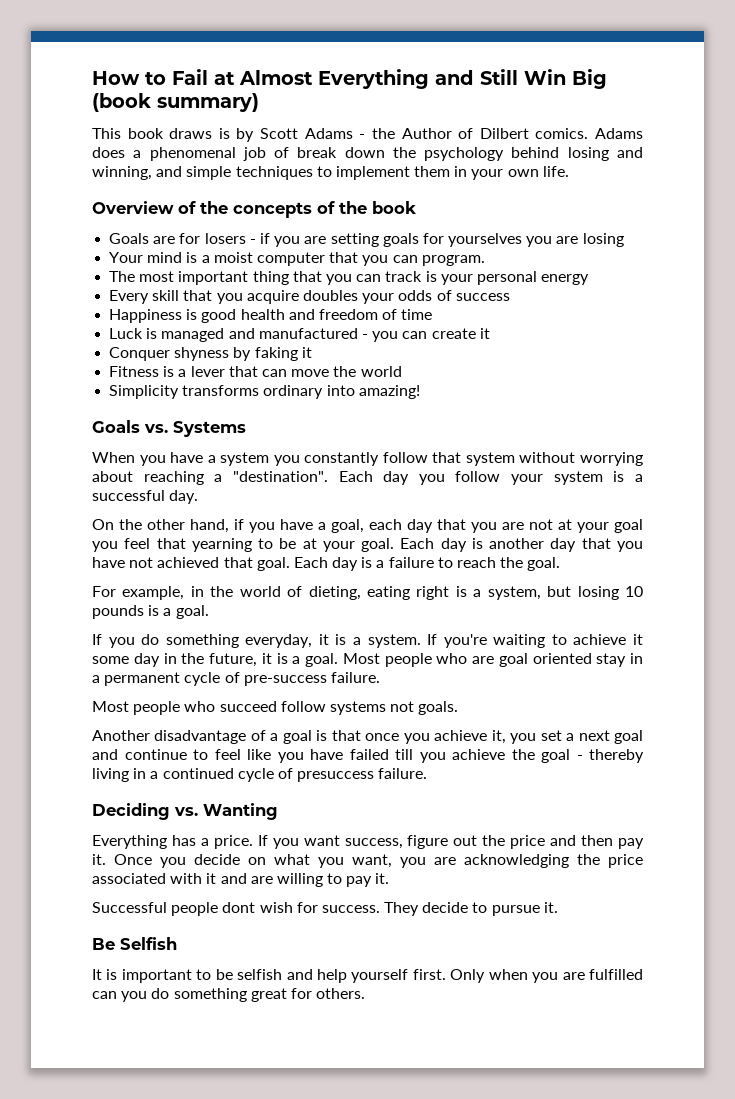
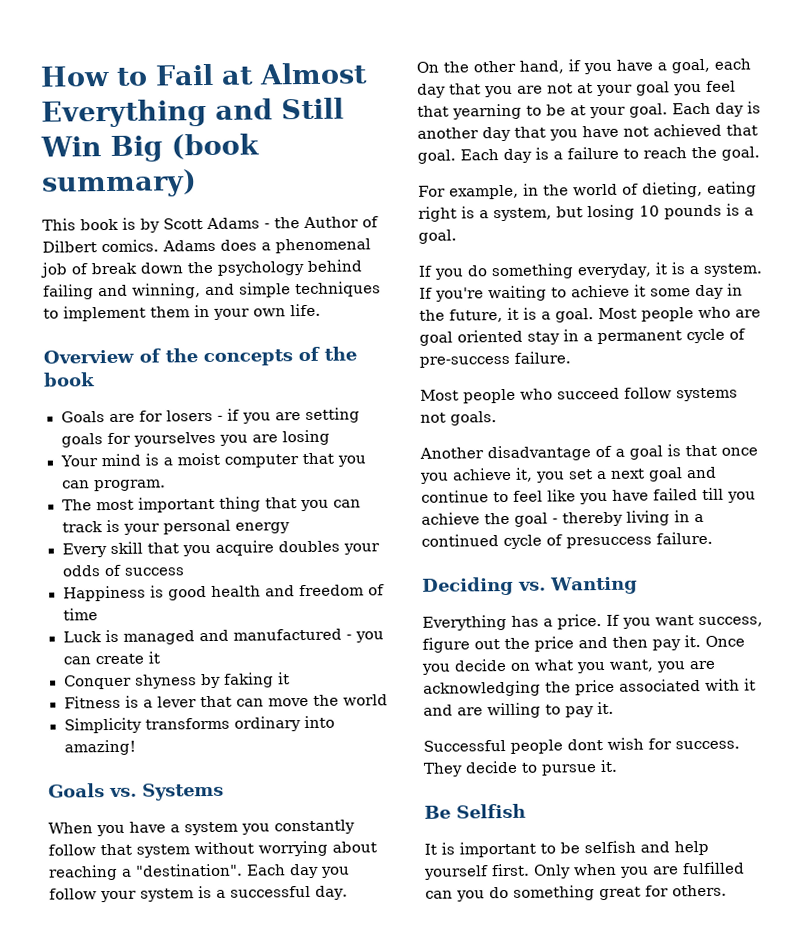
- This book draws is by Scott Adams - the Author of Dilbert comics.
+ This book is by Scott Adams - the Author of Dilbert comics.
- Adams does a phenomenal job of break down the psychology behind losing and winning, and simple techniques to implement them in your own life.
+ Adams does a phenomenal job of break down the psychology behind failing and winning, and simple techniques to implement them in your own life.

